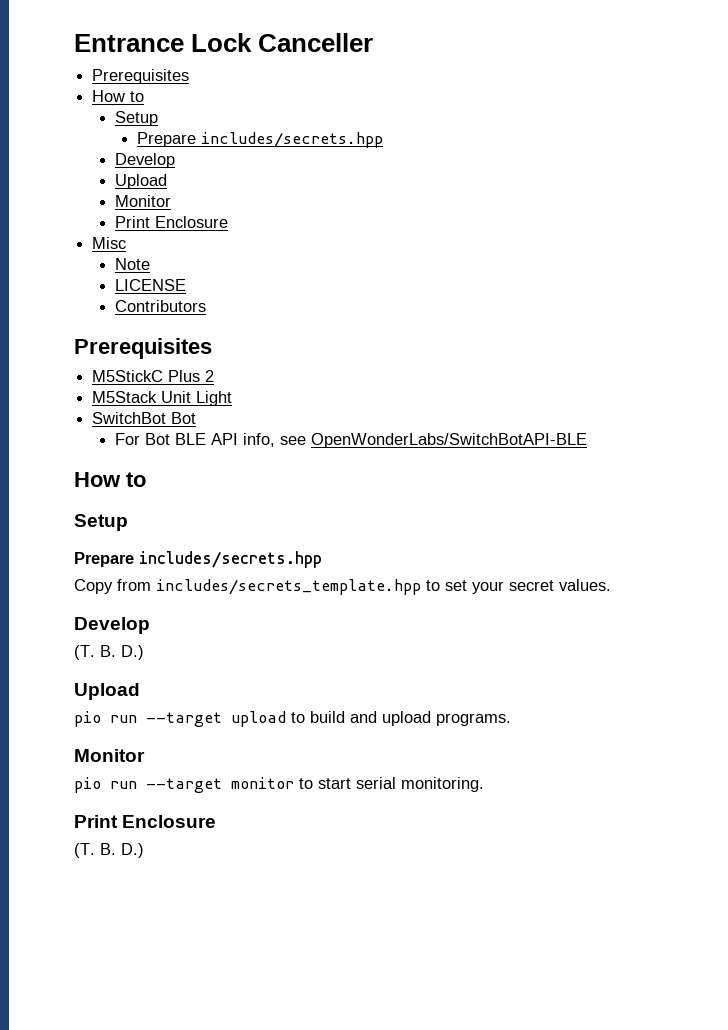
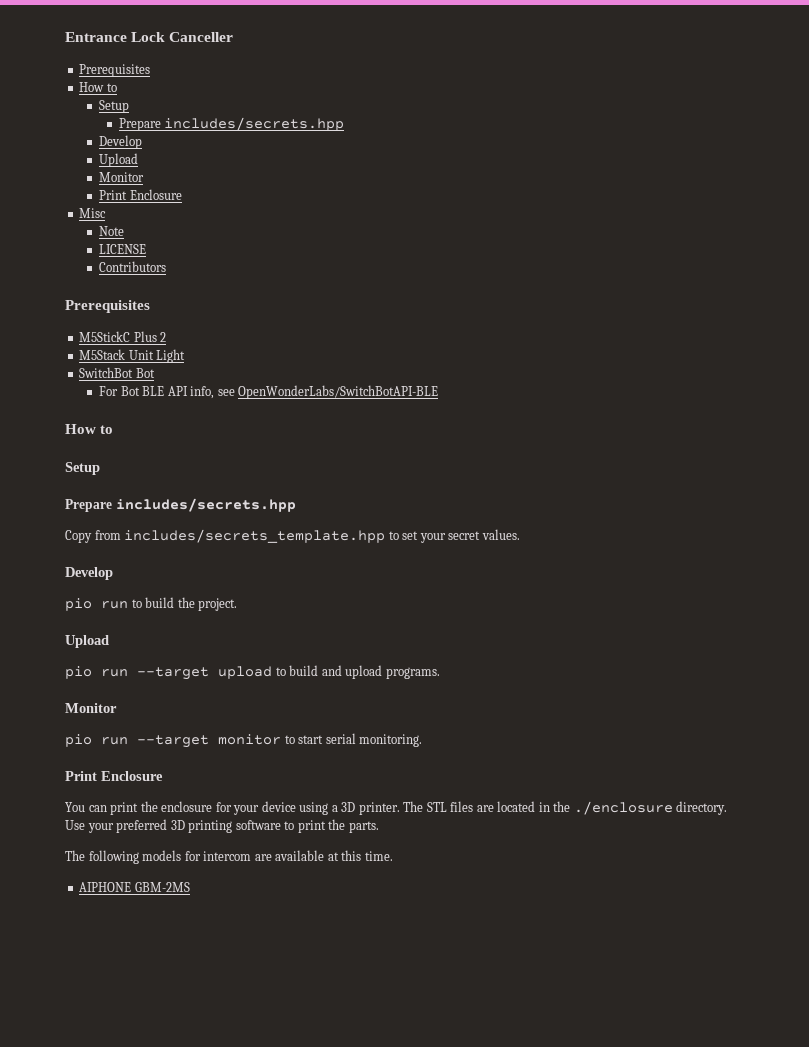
  Copy from includes/secrets_template.hpp to set your secret values.
  Develop
- (T. B. D.)
+ pio run to build the project.
  pio run --target monitor to start serial monitoring.
  Print Enclosure
- (T. B. D.)
+ You can print the enclosure for your device using a 3D printer. The STL files are located in the ./enclosure directory. Use your preferred 3D printing software to print the parts.
+ The following models for intercom are available at this time.
+ AIPHONE GBM-2MS

